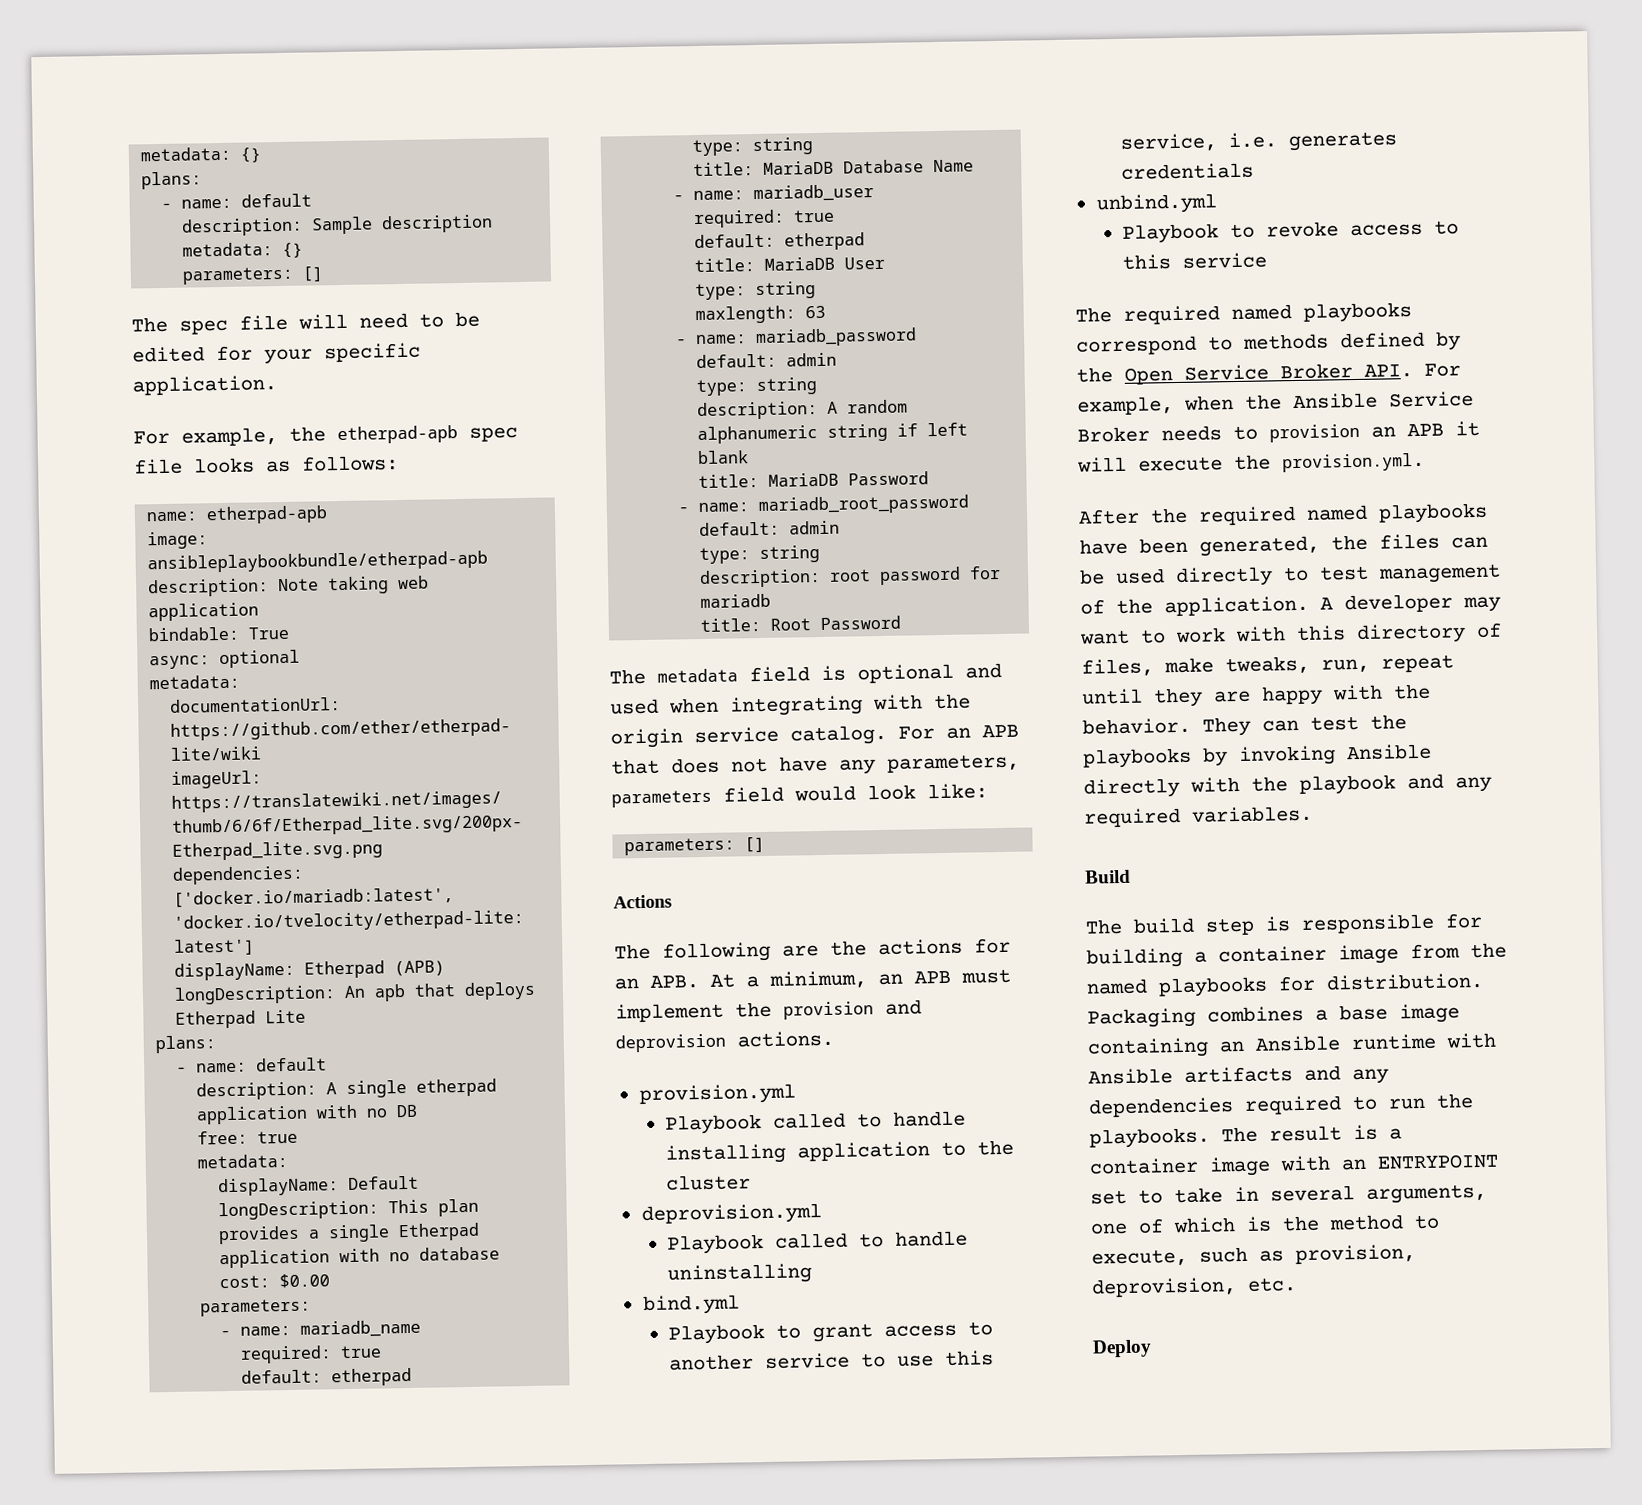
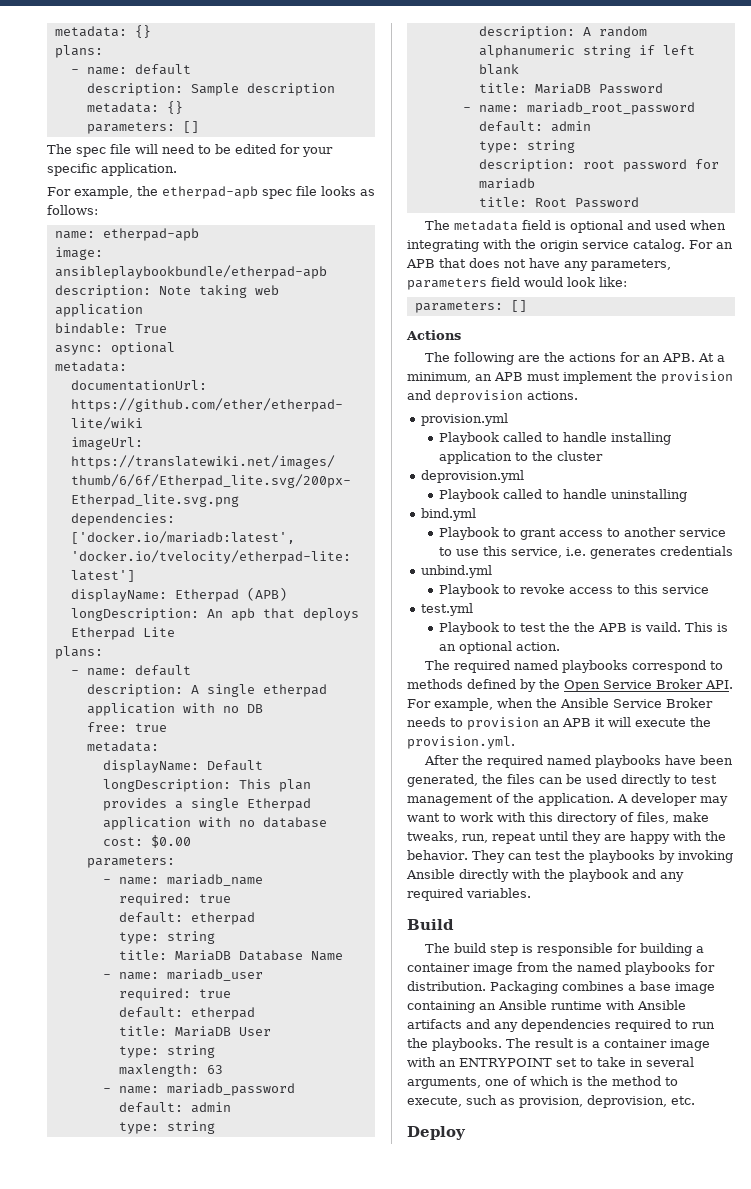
+ test.yml
+ Playbook to test the the APB is vaild. This is an optional action.

